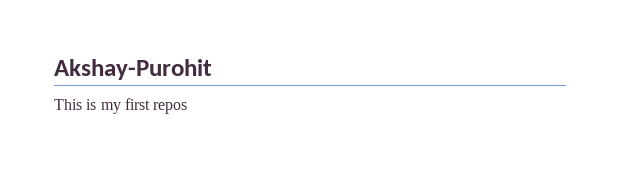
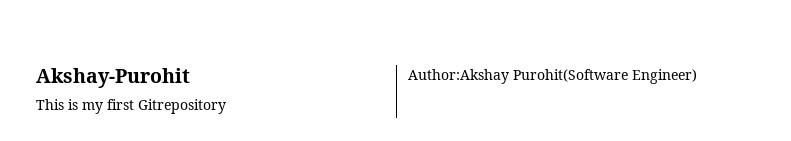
- This is my first repos
+ This is my first Gitrepository
+ Author:Akshay Purohit(Software Engineer)

